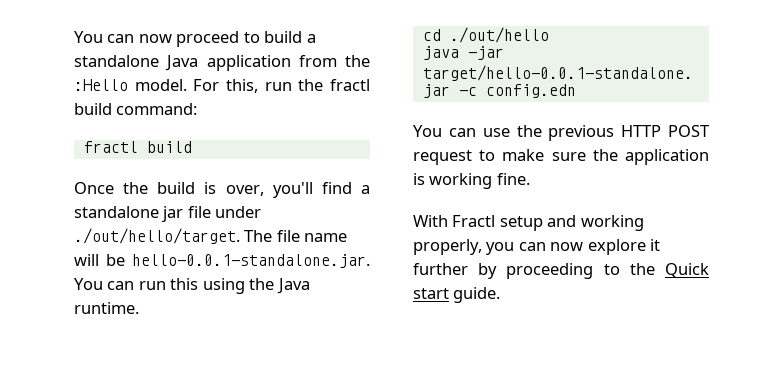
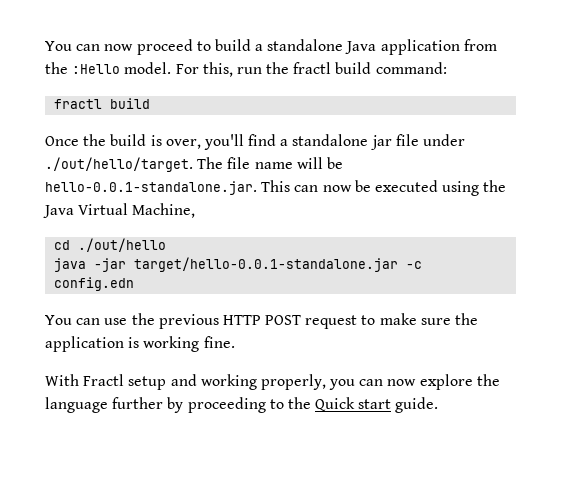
- Once the build is over, you'll find a standalone jar file under ./out/hello/target. The file name will be hello-0.0.1-standalone.jar. You can run this using the Java runtime.
+ Once the build is over, you'll find a standalone jar file under ./out/hello/target. The file name will be hello-0.0.1-standalone.jar. This can now be executed using the Java Virtual Machine,
- With Fractl setup and working properly, you can now explore it further by proceeding to the Quick start guide.
+ With Fractl setup and working properly, you can now explore the language further by proceeding to the Quick start guide.

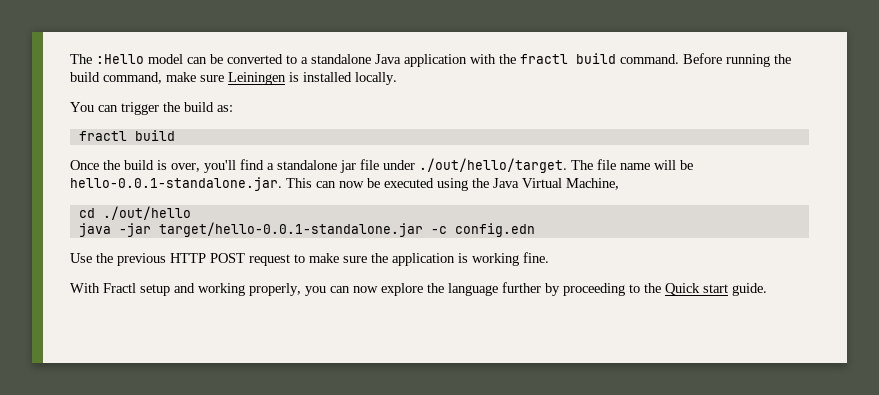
- You can now proceed to build a standalone Java application from the :Hello model. For this, run the fractl build command:
+ The :Hello model can be converted to a standalone Java application with the fractl build command. Before running the build command, make sure Leiningen is installed locally.
+ You can trigger the build as:
- You can use the previous HTTP POST request to make sure the application is working fine.
+ Use the previous HTTP POST request to make sure the application is working fine.

